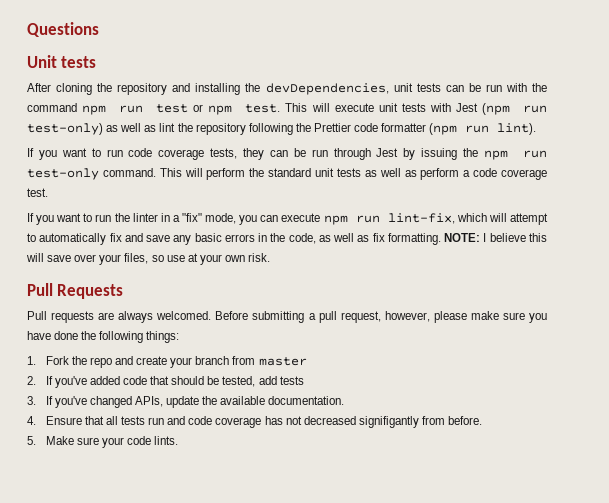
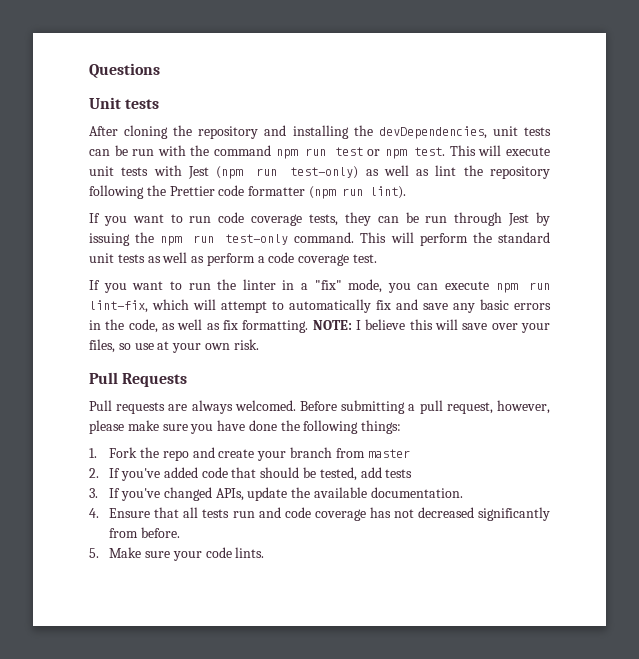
- 4. Ensure that all tests run and code coverage has not decreased signifigantly from before.
+ 4. Ensure that all tests run and code coverage has not decreased significantly from before.

